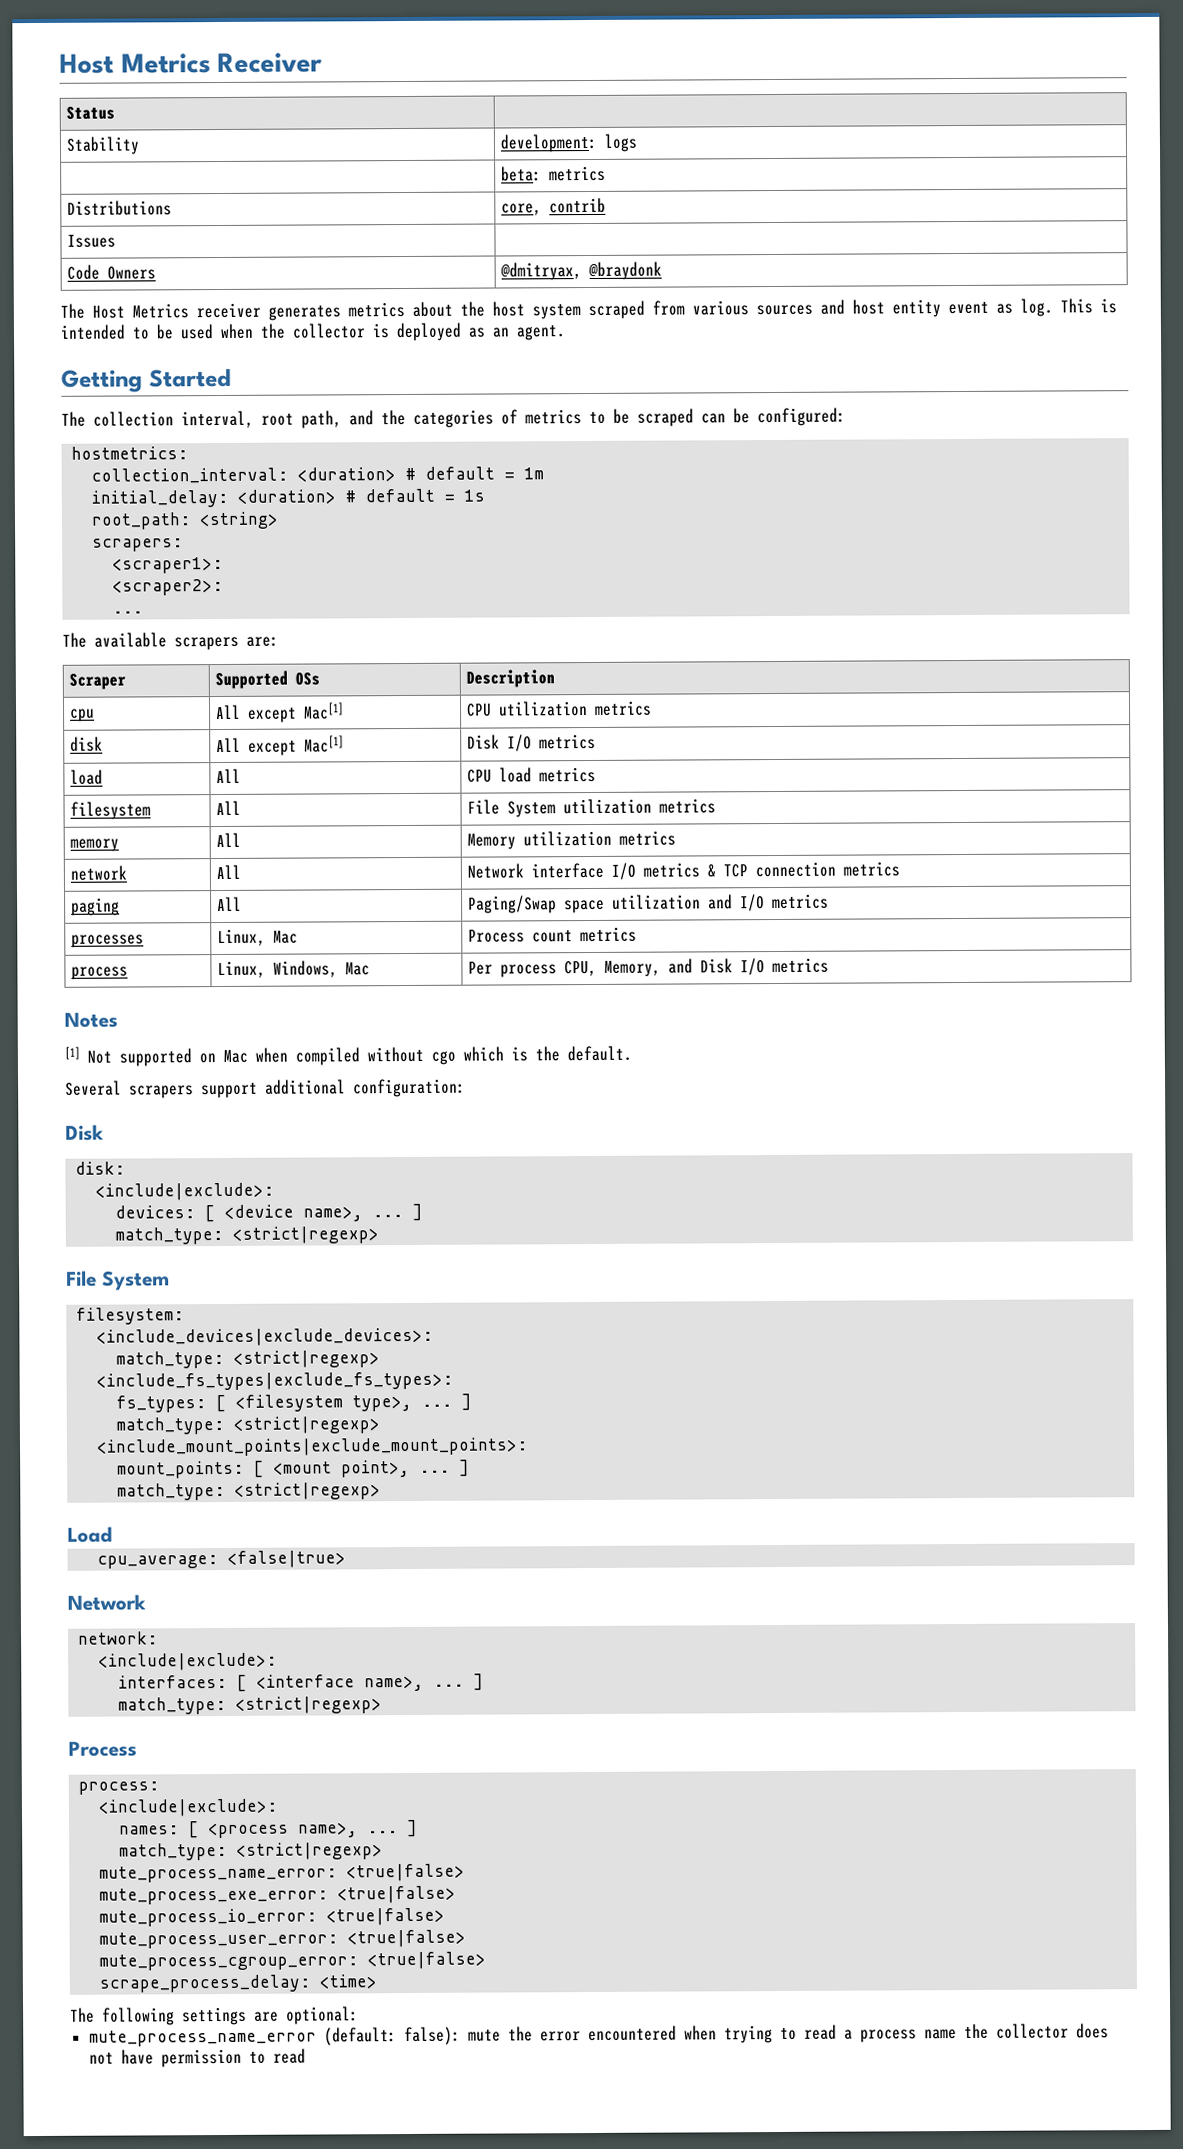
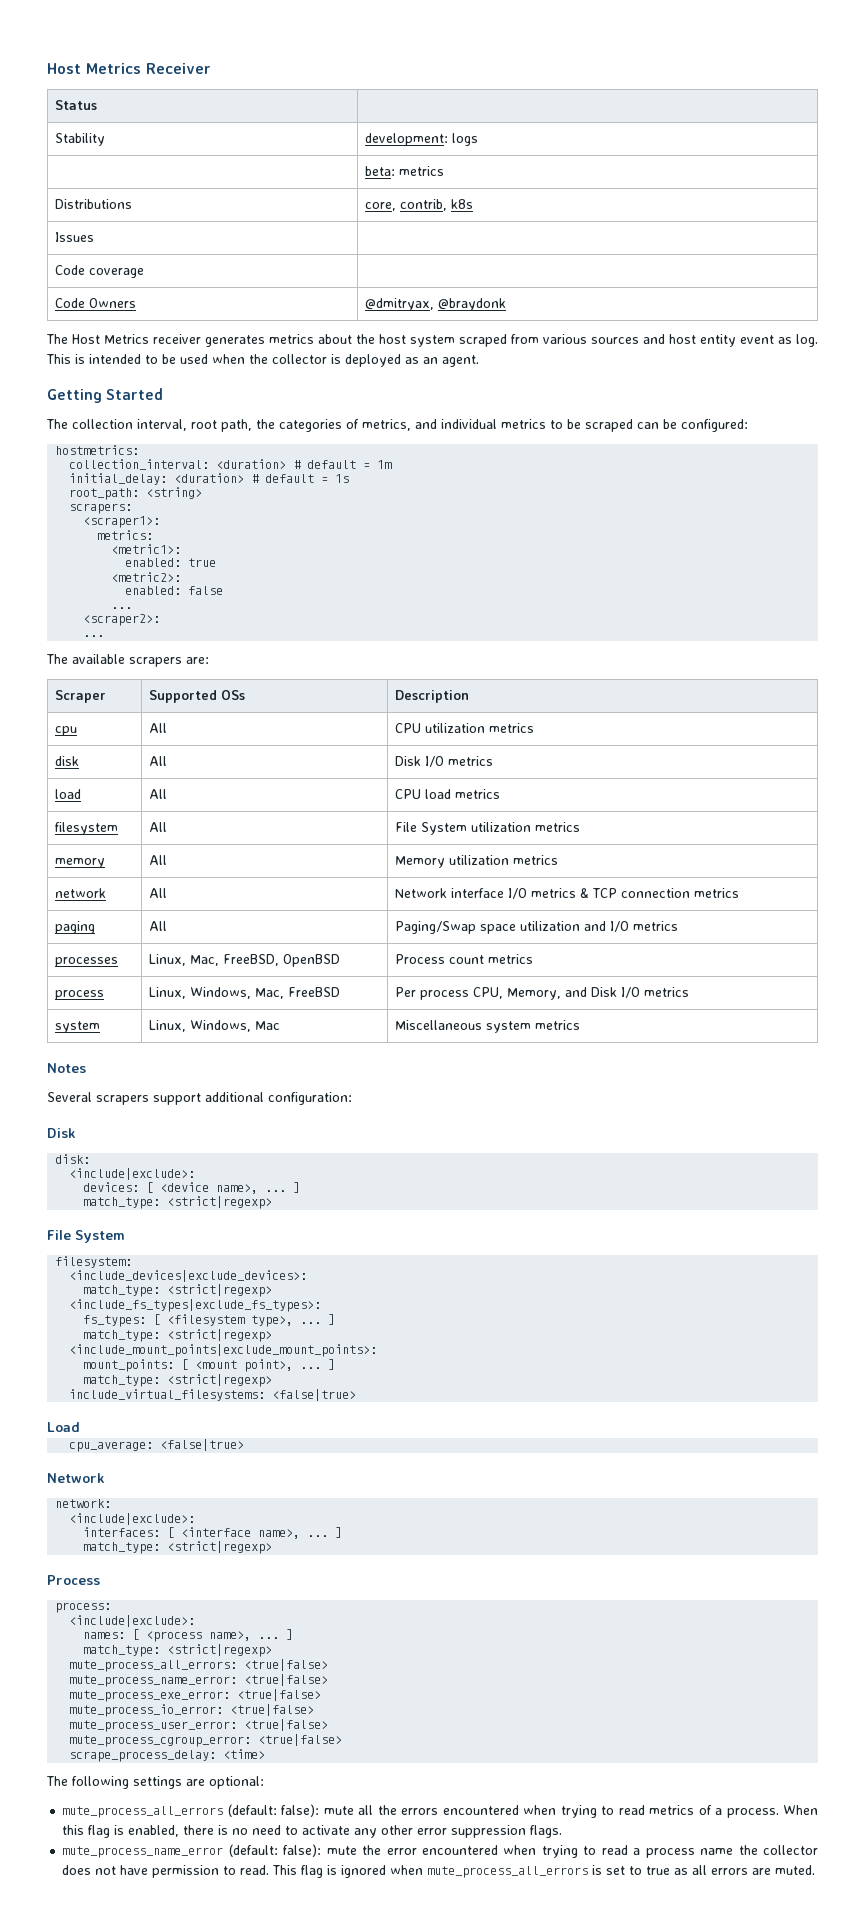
- Distributions | core, contrib
+ Distributions | core, contrib, k8s
+ Code coverage |
- The collection interval, root path, and the categories of metrics to be scraped can be configured:
+ The collection interval, root path, the categories of metrics, and individual metrics to be scraped can be configured:
+ metrics:
+ <metric1>:
+ enabled: true
+ <metric2>:
+ enabled: false
+ ...
- cpu | All except Mac[1] | CPU utilization metrics
+ cpu | All | CPU utilization metrics
- disk | All except Mac[1] | Disk I/O metrics
+ disk | All | Disk I/O metrics
- processes | Linux, Mac | Process count metrics
+ processes | Linux, Mac, FreeBSD, OpenBSD | Process count metrics
- process | Linux, Windows, Mac | Per process CPU, Memory, and Disk I/O metrics
+ process | Linux, Windows, Mac, FreeBSD | Per process CPU, Memory, and Disk I/O metrics
+ system | Linux, Windows, Mac | Miscellaneous system metrics
  Notes
- [1] Not supported on Mac when compiled without cgo which is the default.
+ include_virtual_filesystems: <false|true>
+ mute_process_all_errors: <true|false>
+ mute_process_all_errors (default: false): mute all the errors encountered when trying to read metrics of a process. When this flag is enabled, there is no need to activate any other error suppression flags.
- mute_process_name_error (default: false): mute the error encountered when trying to read a process name the collector does not have permission to read
+ mute_process_name_error (default: false): mute the error encountered when trying to read a process name the collector does not have permission to read. This flag is ignored when mute_process_all_errors is set to true as all errors are muted.

